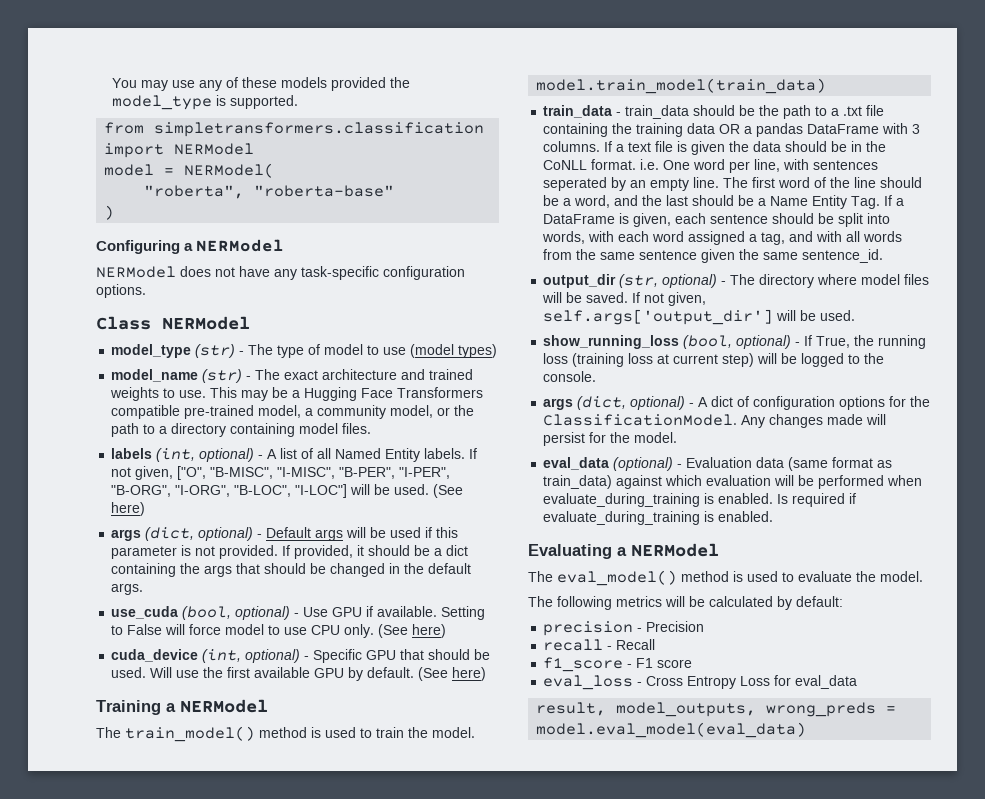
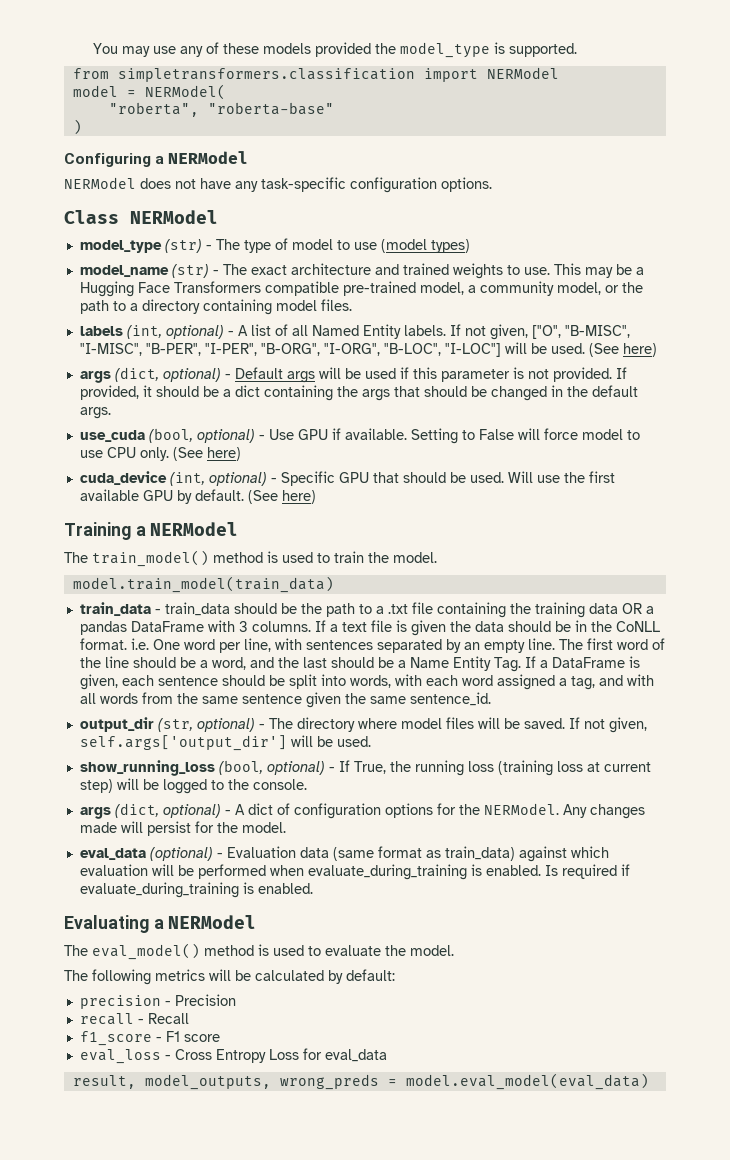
- If a text file is given the data should be in the CoNLL format. i.e. One word per line, with sentences seperated by an empty line.
+ If a text file is given the data should be in the CoNLL format. i.e. One word per line, with sentences separated by an empty line.
- args (dict, optional) - A dict of configuration options for the ClassificationModel.
+ args (dict, optional) - A dict of configuration options for the NERModel.

